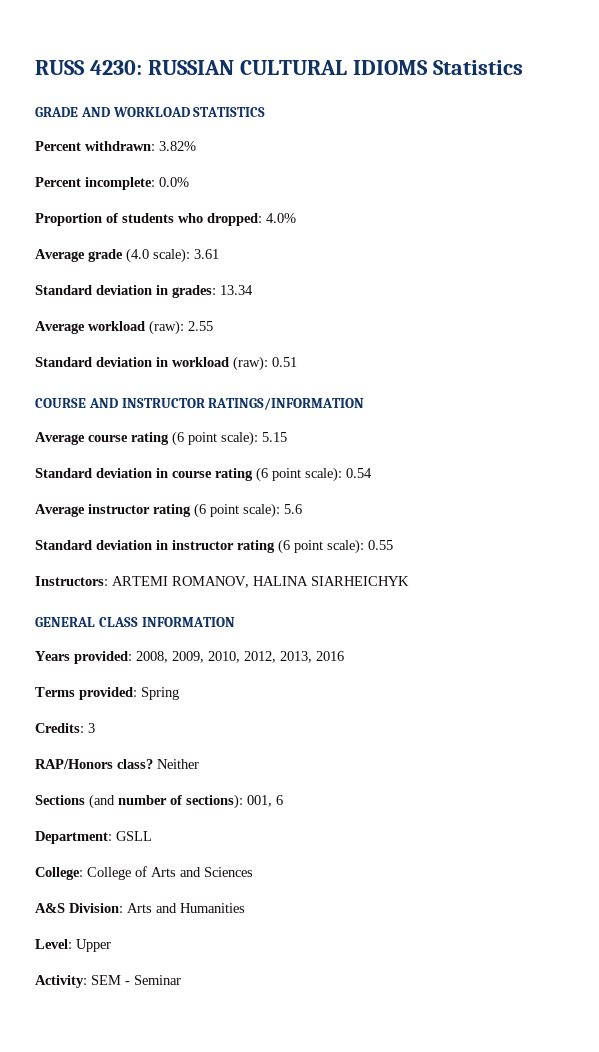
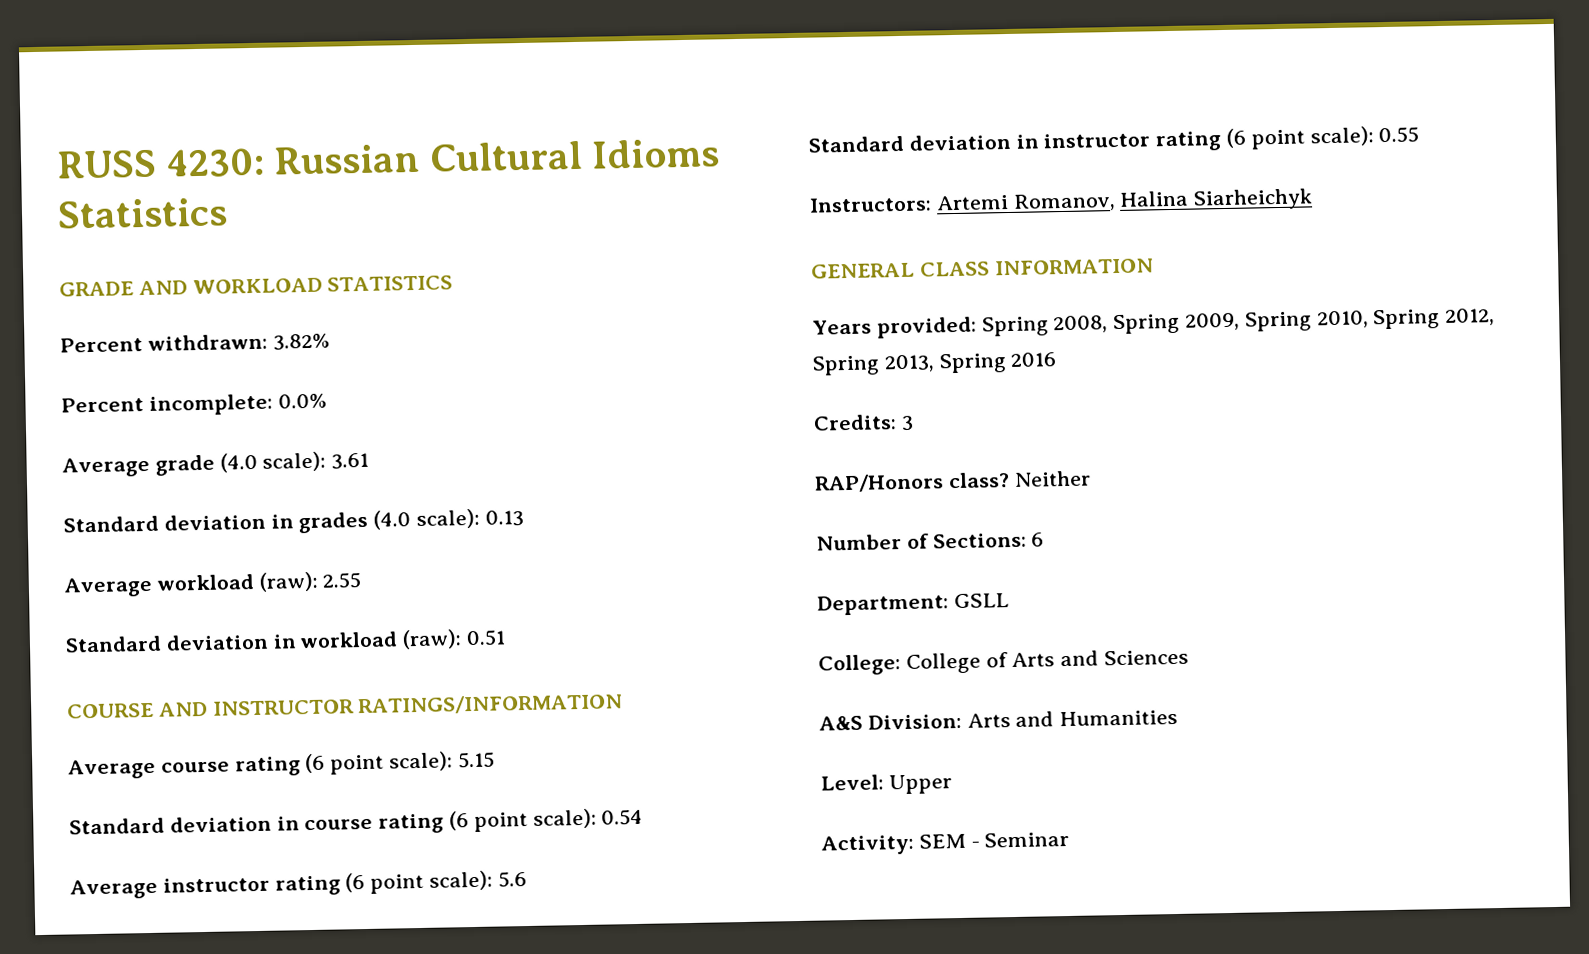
- RUSS 4230: RUSSIAN CULTURAL IDIOMS Statistics
+ RUSS 4230: Russian Cultural Idioms Statistics
- Proportion of students who dropped: 4.0%
- Standard deviation in grades: 13.34
+ Standard deviation in grades (4.0 scale): 0.13
- Instructors: ARTEMI ROMANOV, HALINA SIARHEICHYK
+ Instructors: Artemi Romanov, Halina Siarheichyk
- Years provided: 2008, 2009, 2010, 2012, 2013, 2016
- Terms provided: Spring
+ Years provided: Spring 2008, Spring 2009, Spring 2010, Spring 2012, Spring 2013, Spring 2016
- Sections (and number of sections): 001, 6
+ Number of Sections: 6

